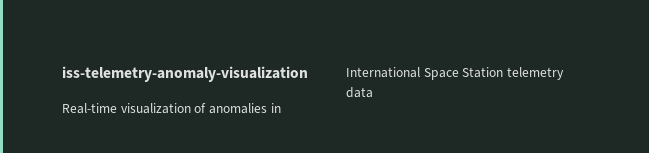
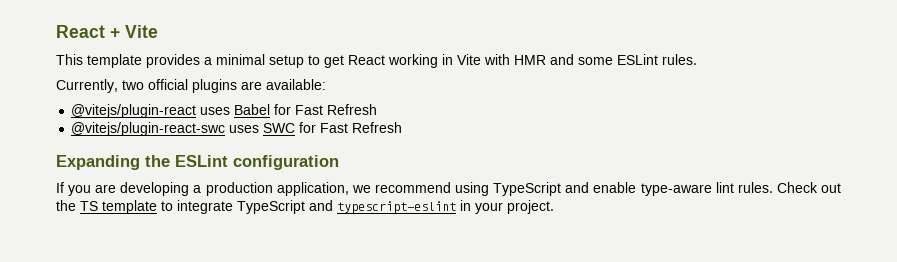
- iss-telemetry-anomaly-visualization
- Real-time visualization of anomalies in International Space Station telemetry data
+ React + Vite
+ This template provides a minimal setup to get React working in Vite with HMR and some ESLint rules.
+ Currently, two official plugins are available:
+ @vitejs/plugin-react uses Babel for Fast Refresh
+ @vitejs/plugin-react-swc uses SWC for Fast Refresh
+ Expanding the ESLint configuration
+ If you are developing a production application, we recommend using TypeScript and enable type-aware lint rules. Check out the TS template to integrate TypeScript and typescript-eslint in your project.

